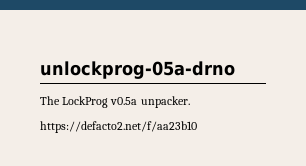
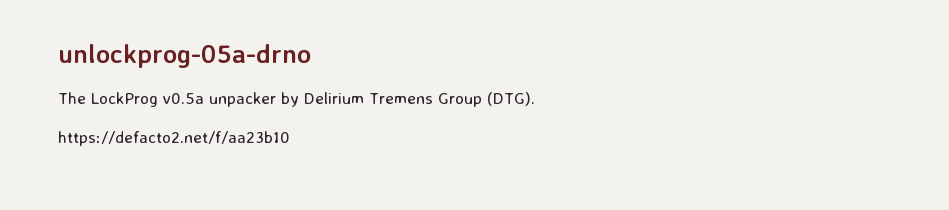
- The LockProg v0.5a unpacker.
+ The LockProg v0.5a unpacker by Delirium Tremens Group (DTG).

